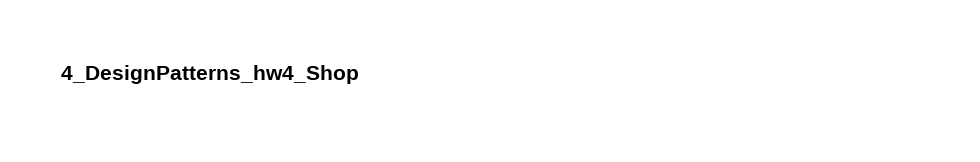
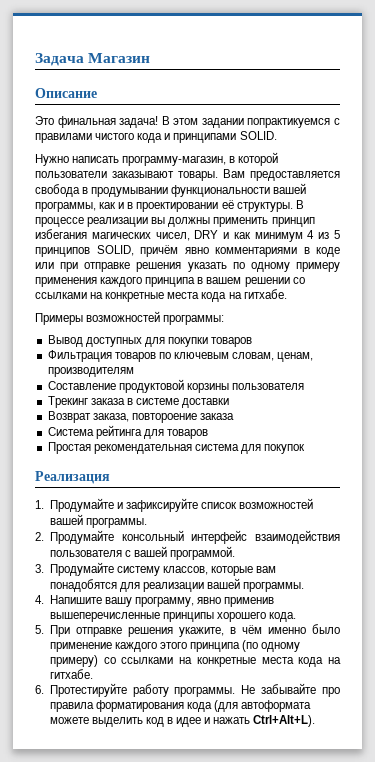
- 4_DesignPatterns_hw4_Shop
+ Задача Магазин
+ Описание
+ Это финальная задача! В этом задании попрактикуемся с правилами чистого кода и принципами SOLID.
+ Нужно написать программу-магазин, в которой пользователи заказывают товары. Вам предоставляется свобода в продумывании функциональности вашей программы, как и в проектировании её структуры. В процессе реализации вы должны применить принцип избегания магических чисел, DRY и как минимум 4 из 5 принципов SOLID, причём явно комментариями в коде или при отправке решения указать по одному примеру применения каждого принципа в вашем решении со ссылками на конкретные места кода на гитхабе.
+ Примеры возможностей программы:
+ Вывод доступных для покупки товаров
+ Фильтрация товаров по ключевым словам, ценам, производителям
+ Составление продуктовой корзины пользователя
+ Трекинг заказа в системе доставки
+ Возврат заказа, повтороение заказа
+ Система рейтинга для товаров
+ Простая рекомендательная система для покупок
+ Реализация
+ 1. Продумайте и зафиксируйте список возможностей вашей программы.
+ 2. Продумайте консольный интерфейс взаимодействия пользователя с вашей программой.
+ 3. Продумайте систему классов, которые вам понадобятся для реализации вашей программы.
+ 4. Напишите вашу программу, явно применив вышеперечисленные принципы хорошего кода.
+ 5. При отправке решения укажите, в чём именно было применение каждого этого принципа (по одному примеру) со ссылками на конкретные места кода на гитхабе.
+ 6. Протестируйте работу программы. Не забывайте про правила форматирования кода (для автоформата можете выделить код в идее и нажать Ctrl+Alt+L).

